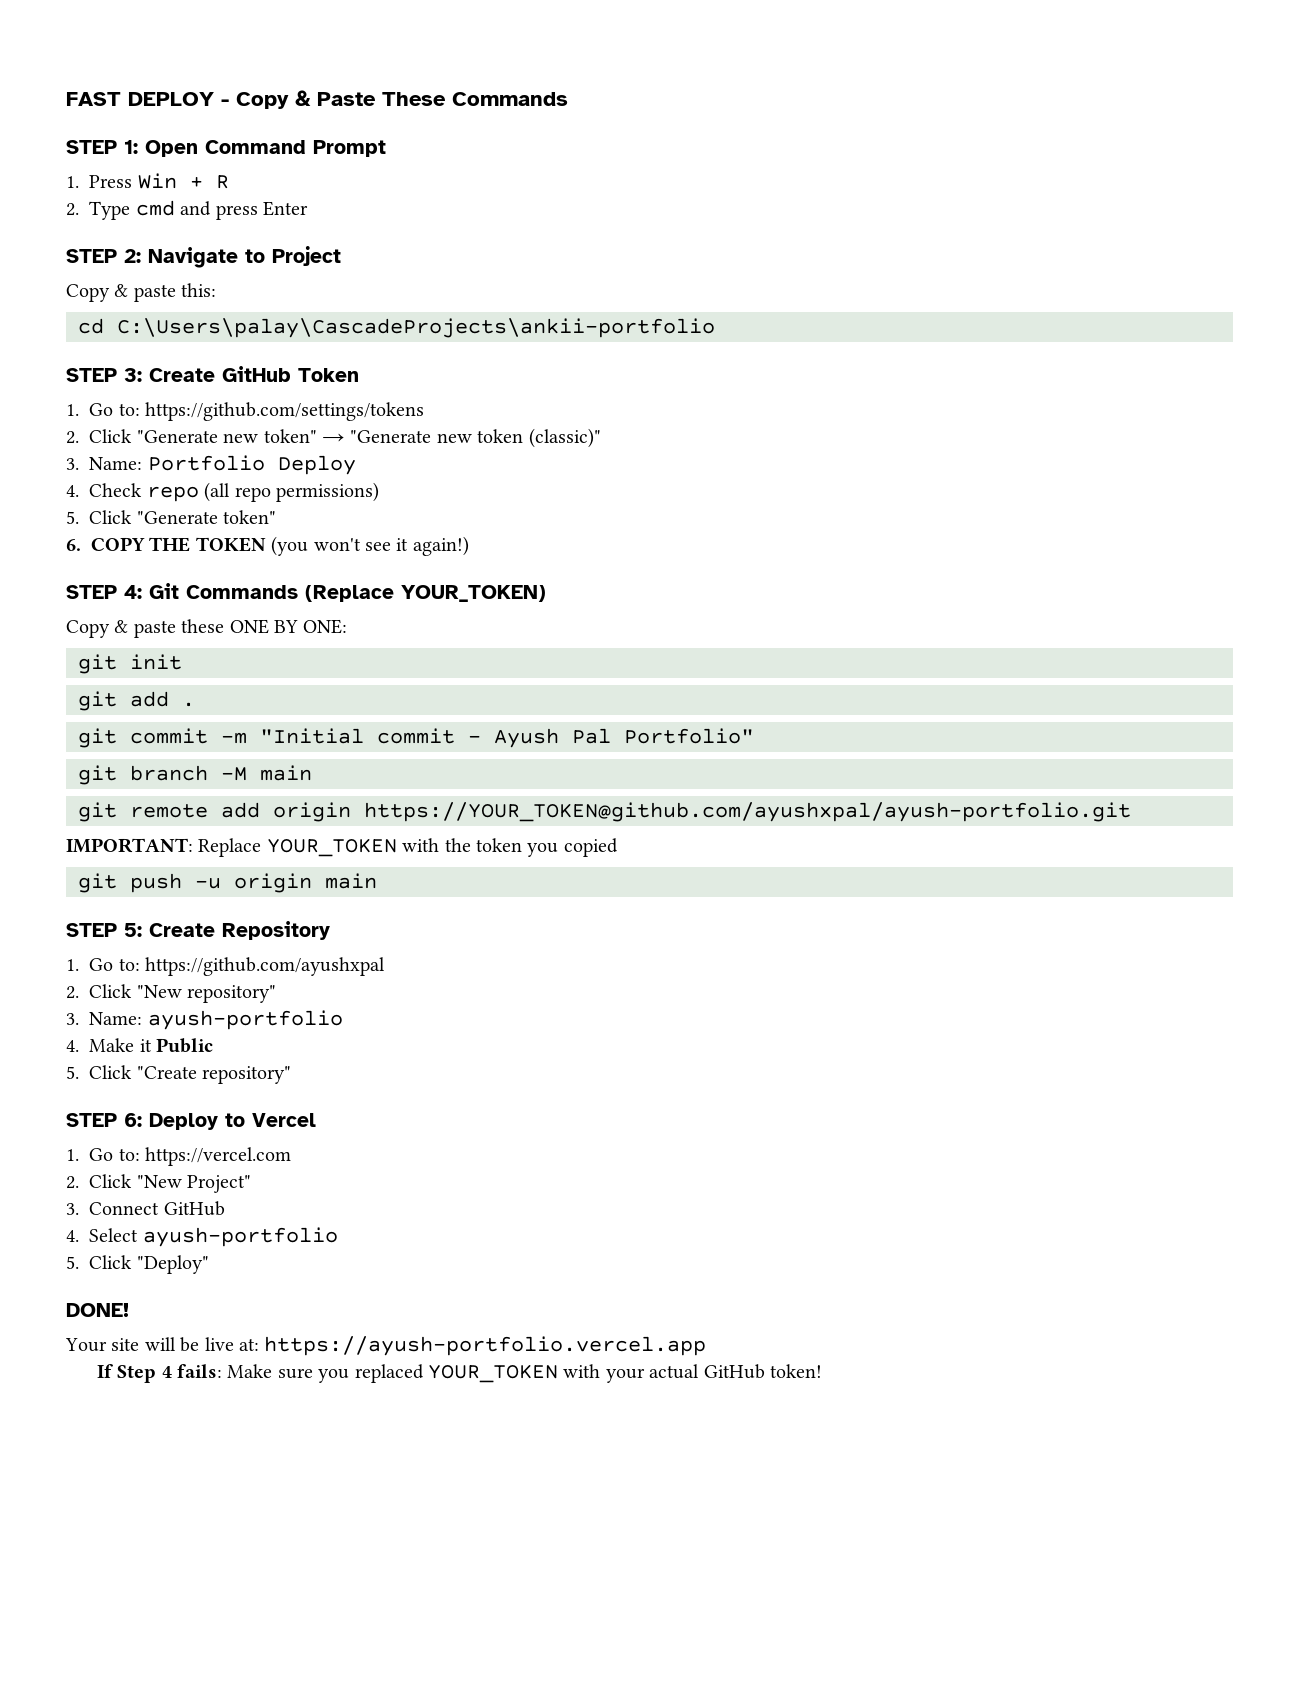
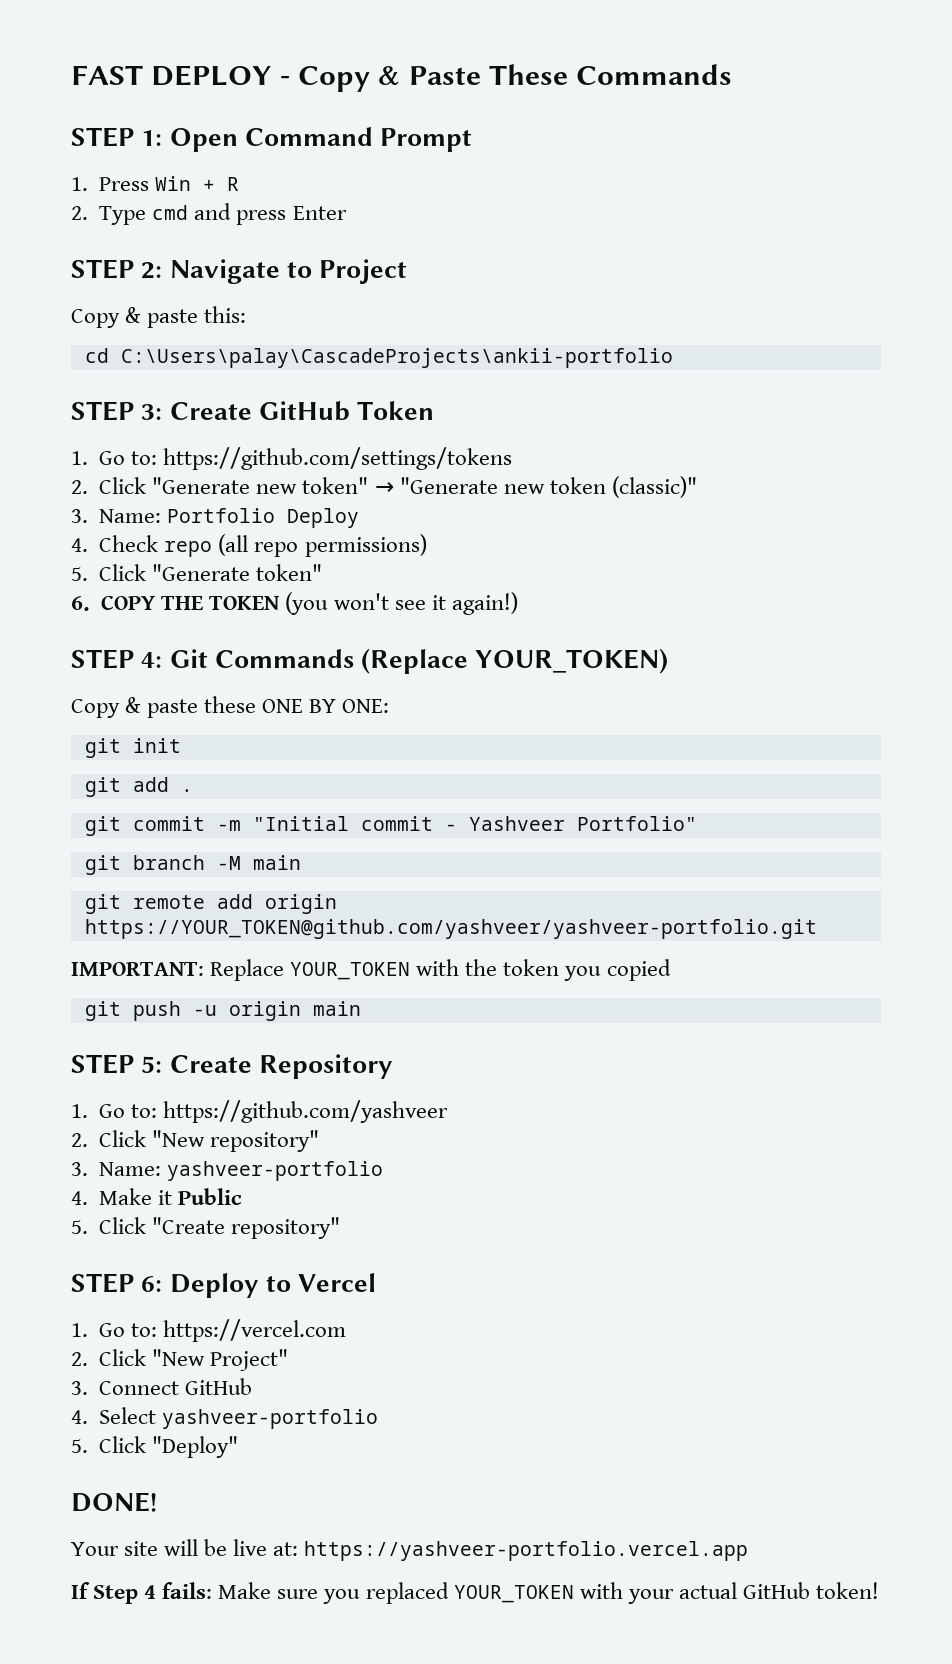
- git commit -m "Initial commit - Ayush Pal Portfolio"
+ git commit -m "Initial commit - Yashveer Portfolio"
- git remote add origin https://YOUR_TOKEN@github.com/ayushxpal/ayush-portfolio.git
+ git remote add origin https://YOUR_TOKEN@github.com/yashveer/yashveer-portfolio.git
- 1. Go to: https://github.com/ayushxpal
+ 1. Go to: https://github.com/yashveer
- 3. Name: ayush-portfolio
+ 3. Name: yashveer-portfolio
- 4. Select ayush-portfolio
+ 4. Select yashveer-portfolio
- Your site will be live at: https://ayush-portfolio.vercel.app
+ Your site will be live at: https://yashveer-portfolio.vercel.app

